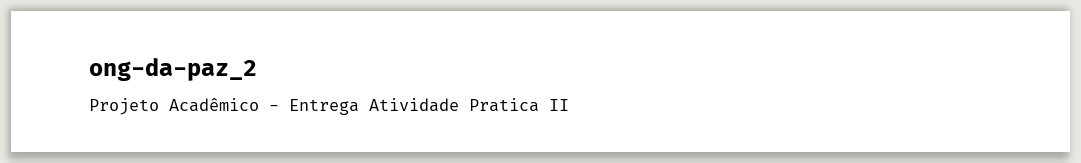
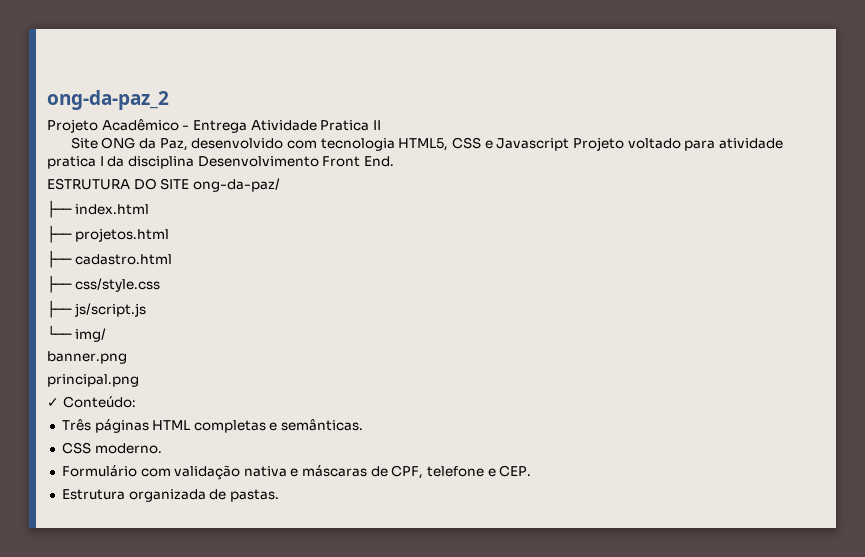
+ Site ONG da Paz, desenvolvido com tecnologia HTML5, CSS e Javascript Projeto voltado para atividade pratica I da disciplina Desenvolvimento Front End.
+ ESTRUTURA DO SITE ong-da-paz/
+ ├── index.html
+ ├── projetos.html
+ ├── cadastro.html
+ ├── css/style.css
+ ├── js/script.js
+ └── img/
+ banner.png
+ principal.png
+ ✓ Conteúdo:
+ Três páginas HTML completas e semânticas.
+ CSS moderno.
+ Formulário com validação nativa e máscaras de CPF, telefone e CEP.
+ Estrutura organizada de pastas.

